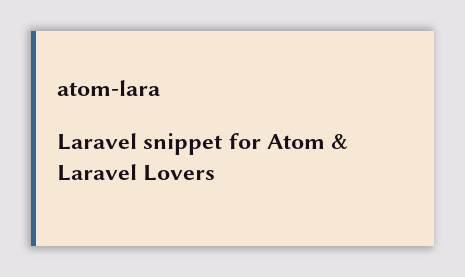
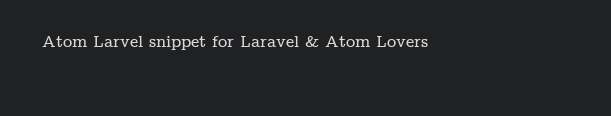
- atom-lara
- Laravel snippet for Atom & Laravel Lovers
+ Atom Larvel snippet for Laravel & Atom Lovers

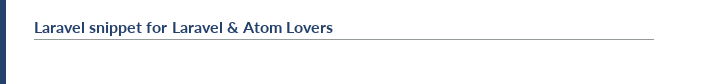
- Atom Larvel snippet for Laravel & Atom Lovers
+ Laravel snippet for Laravel & Atom Lovers

